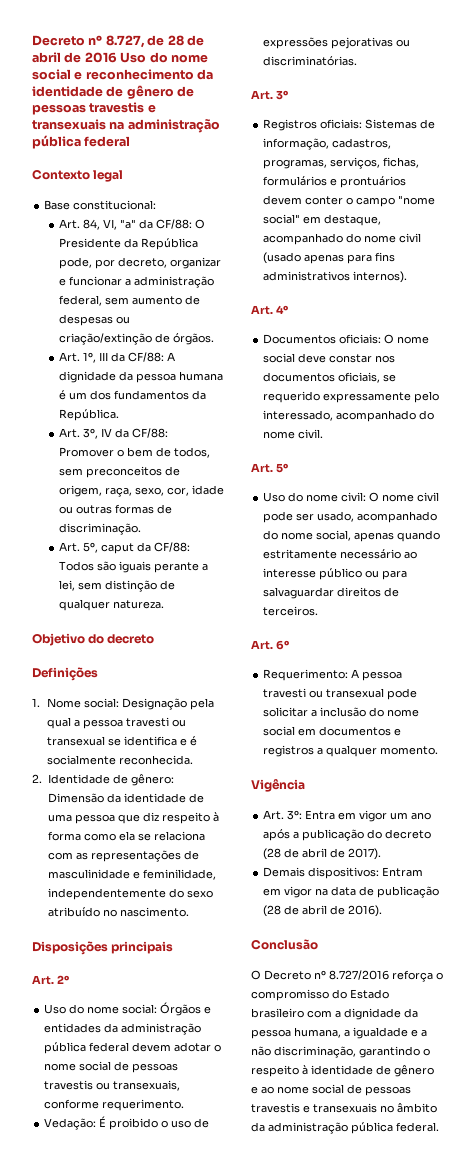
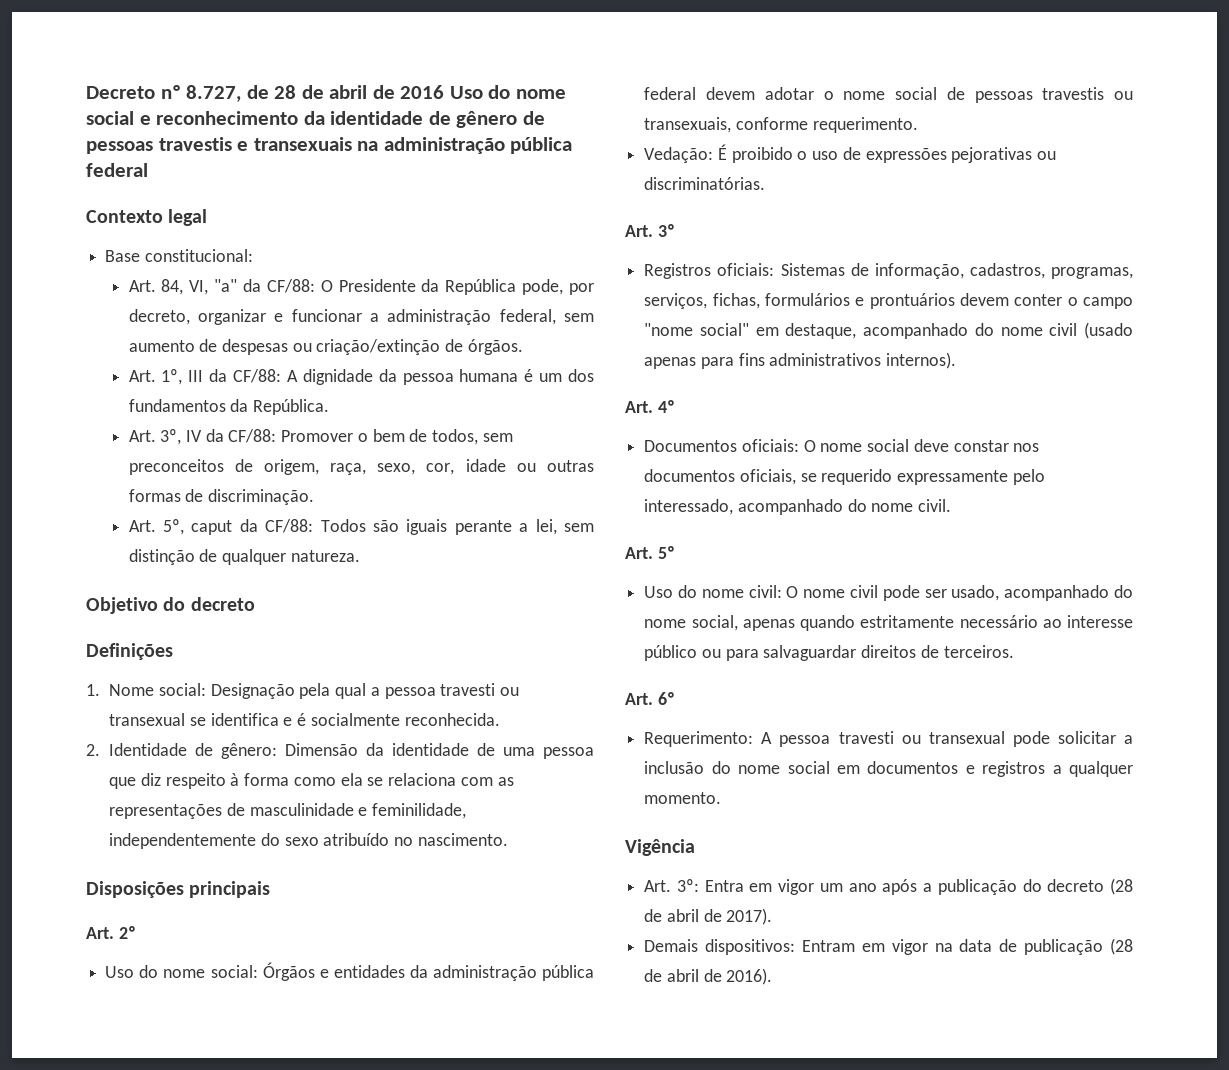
- Conclusão
- O Decreto nº 8.727/2016 reforça o compromisso do Estado brasileiro com a dignidade da pessoa humana, a igualdade e a não discriminação, garantindo o respeito à identidade de gênero e ao nome social de pessoas travestis e transexuais no âmbito da administração pública federal.

